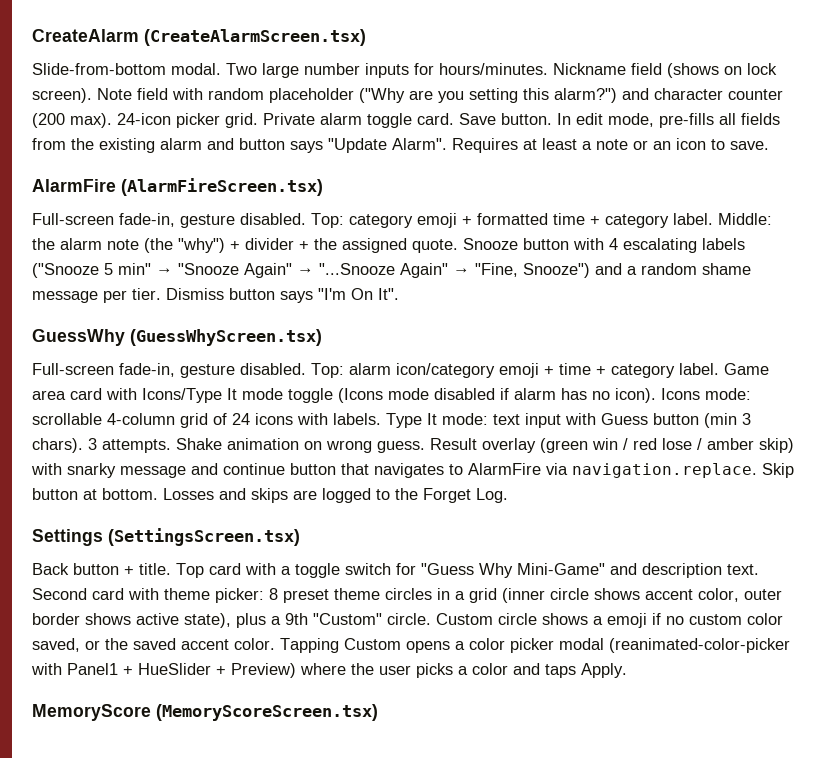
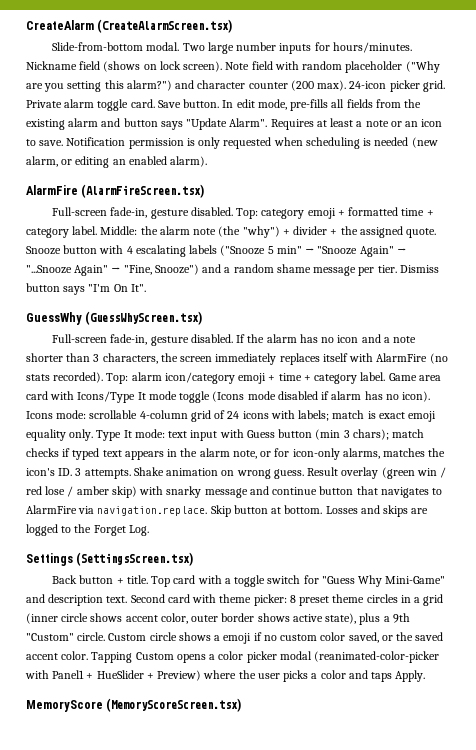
+ Notification permission is only requested when scheduling is needed (new alarm, or editing an enabled alarm).
+ If the alarm has no icon and a note shorter than 3 characters, the screen immediately replaces itself with AlarmFire (no stats recorded).
- Icons mode: scrollable 4-column grid of 24 icons with labels.
+ Icons mode: scrollable 4-column grid of 24 icons with labels; match is exact emoji equality only.
- Type It mode: text input with Guess button (min 3 chars). 3 attempts.
+ Type It mode: text input with Guess button (min 3 chars); match checks if typed text appears in the alarm note, or for icon-only alarms, matches the icon's ID. 3 attempts.

